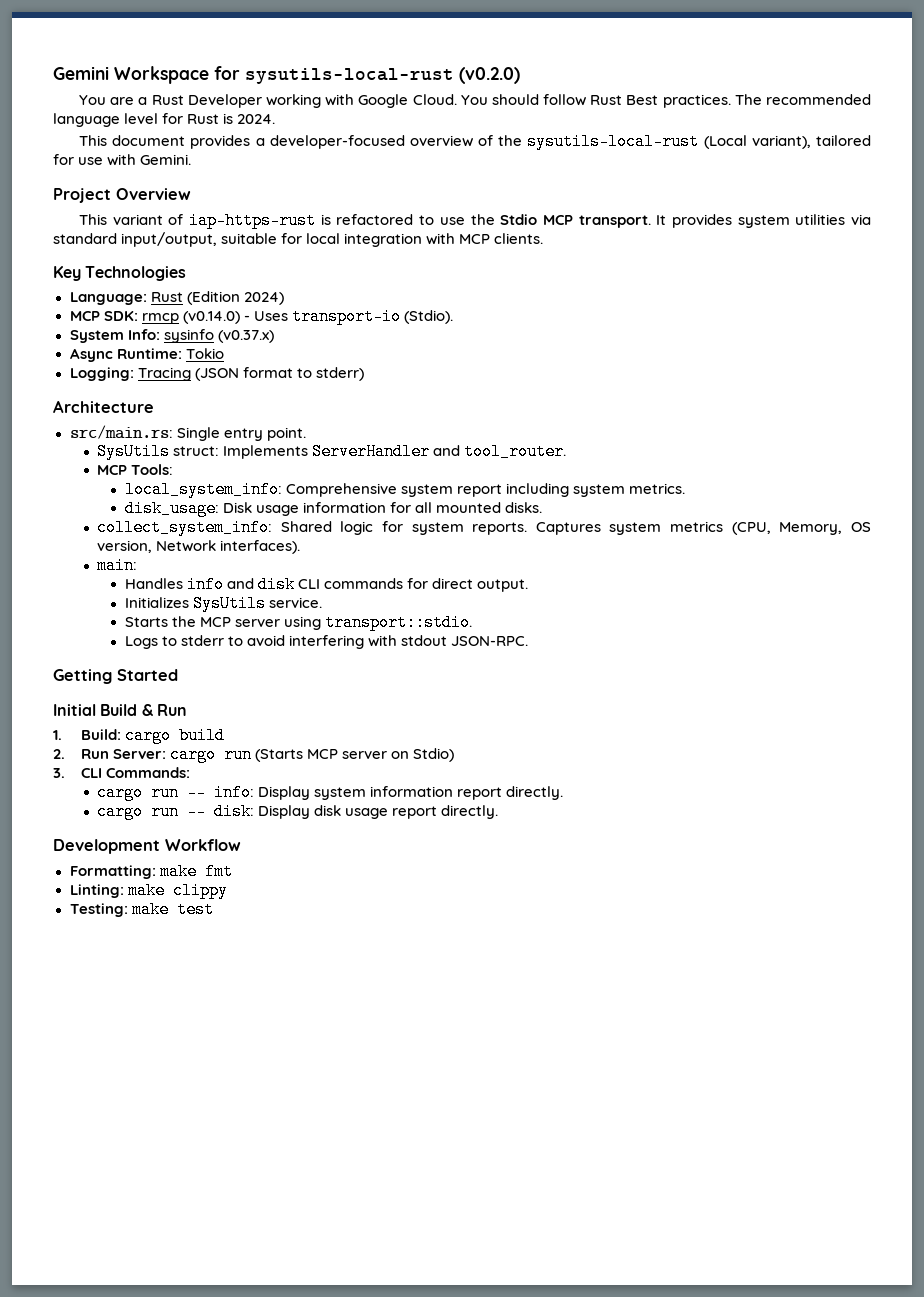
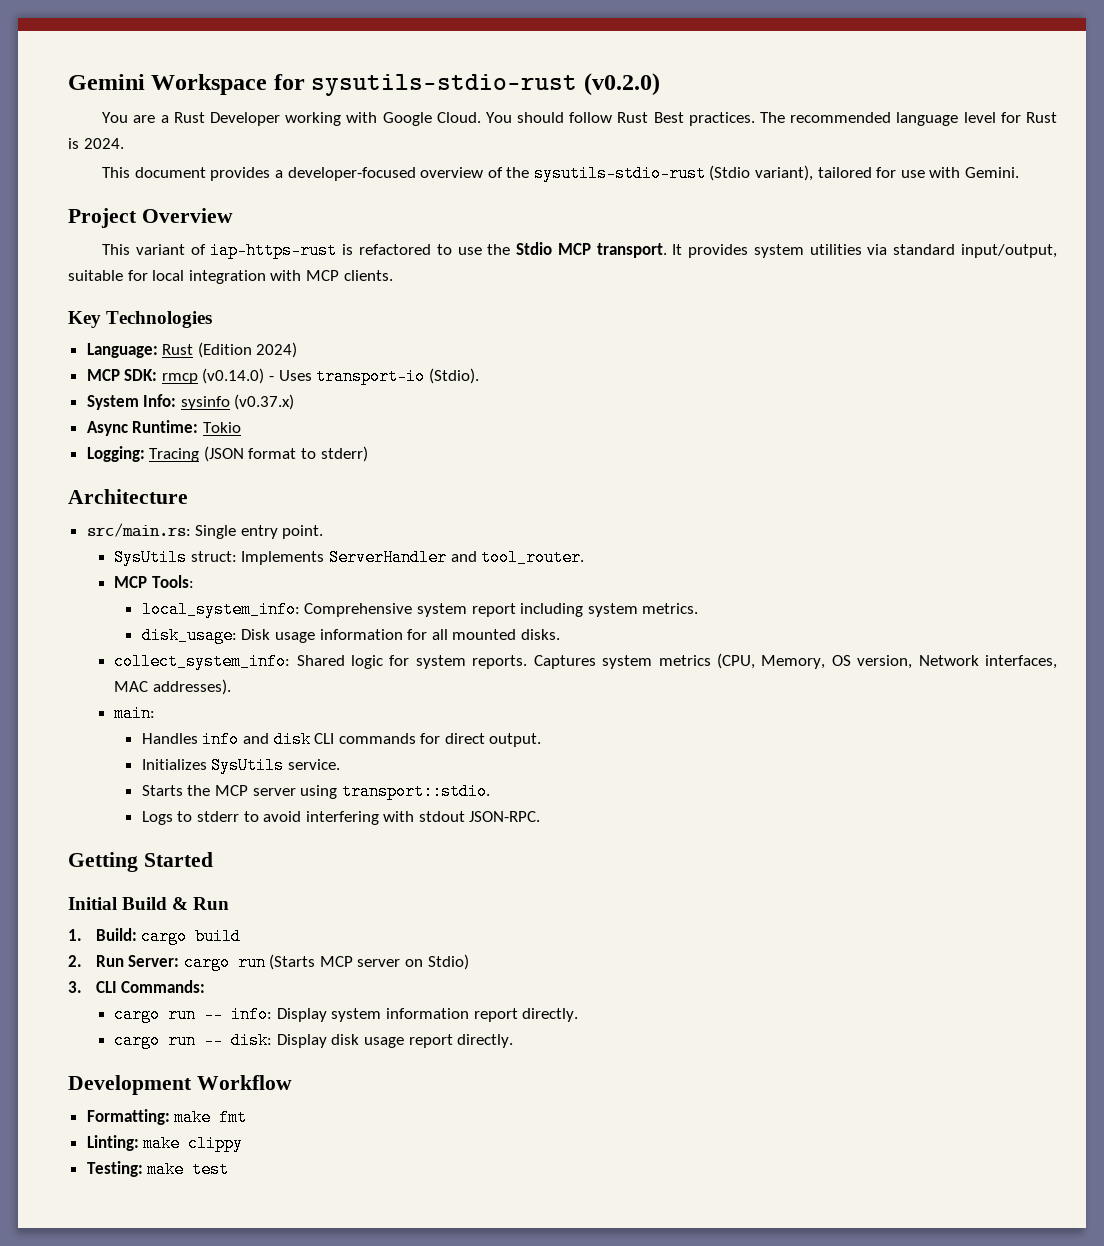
- Gemini Workspace for sysutils-local-rust (v0.2.0)
+ Gemini Workspace for sysutils-stdio-rust (v0.2.0)
- This document provides a developer-focused overview of the sysutils-local-rust (Local variant), tailored for use with Gemini.
+ This document provides a developer-focused overview of the sysutils-stdio-rust (Stdio variant), tailored for use with Gemini.
- Captures system metrics (CPU, Memory, OS version, Network interfaces).
+ Captures system metrics (CPU, Memory, OS version, Network interfaces, MAC addresses).

